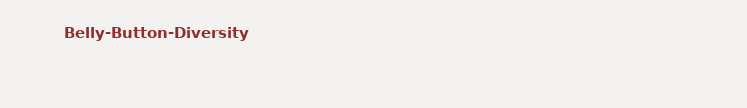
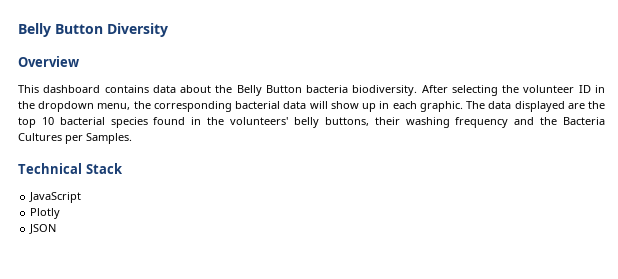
- Belly-Button-Diversity
+ Belly Button Diversity
+ Overview
+ This dashboard contains data about the Belly Button bacteria biodiversity. After selecting the volunteer ID in the dropdown menu, the corresponding bacterial data will show up in each graphic. The data displayed are the top 10 bacterial species found in the volunteers' belly buttons, their washing frequency and the Bacteria Cultures per Samples.
+ Technical Stack
+ JavaScript
+ Plotly
+ JSON

